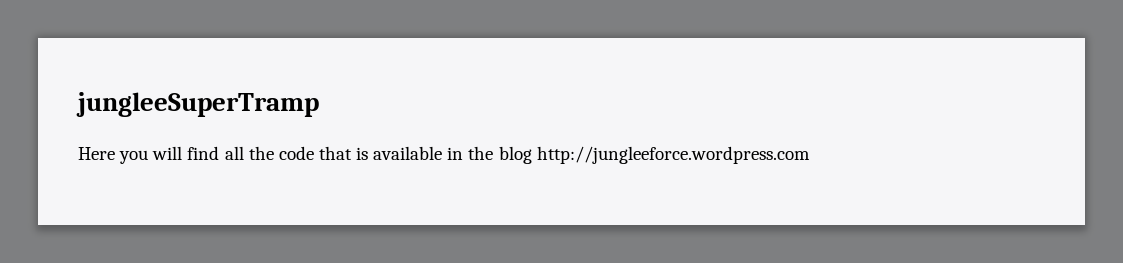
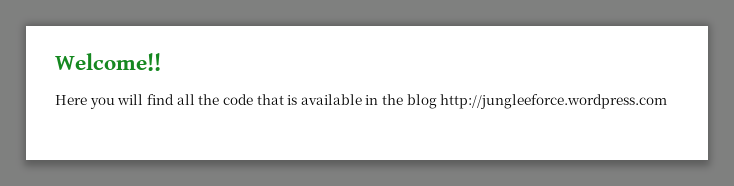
- jungleeSuperTramp
+ Welcome!!

